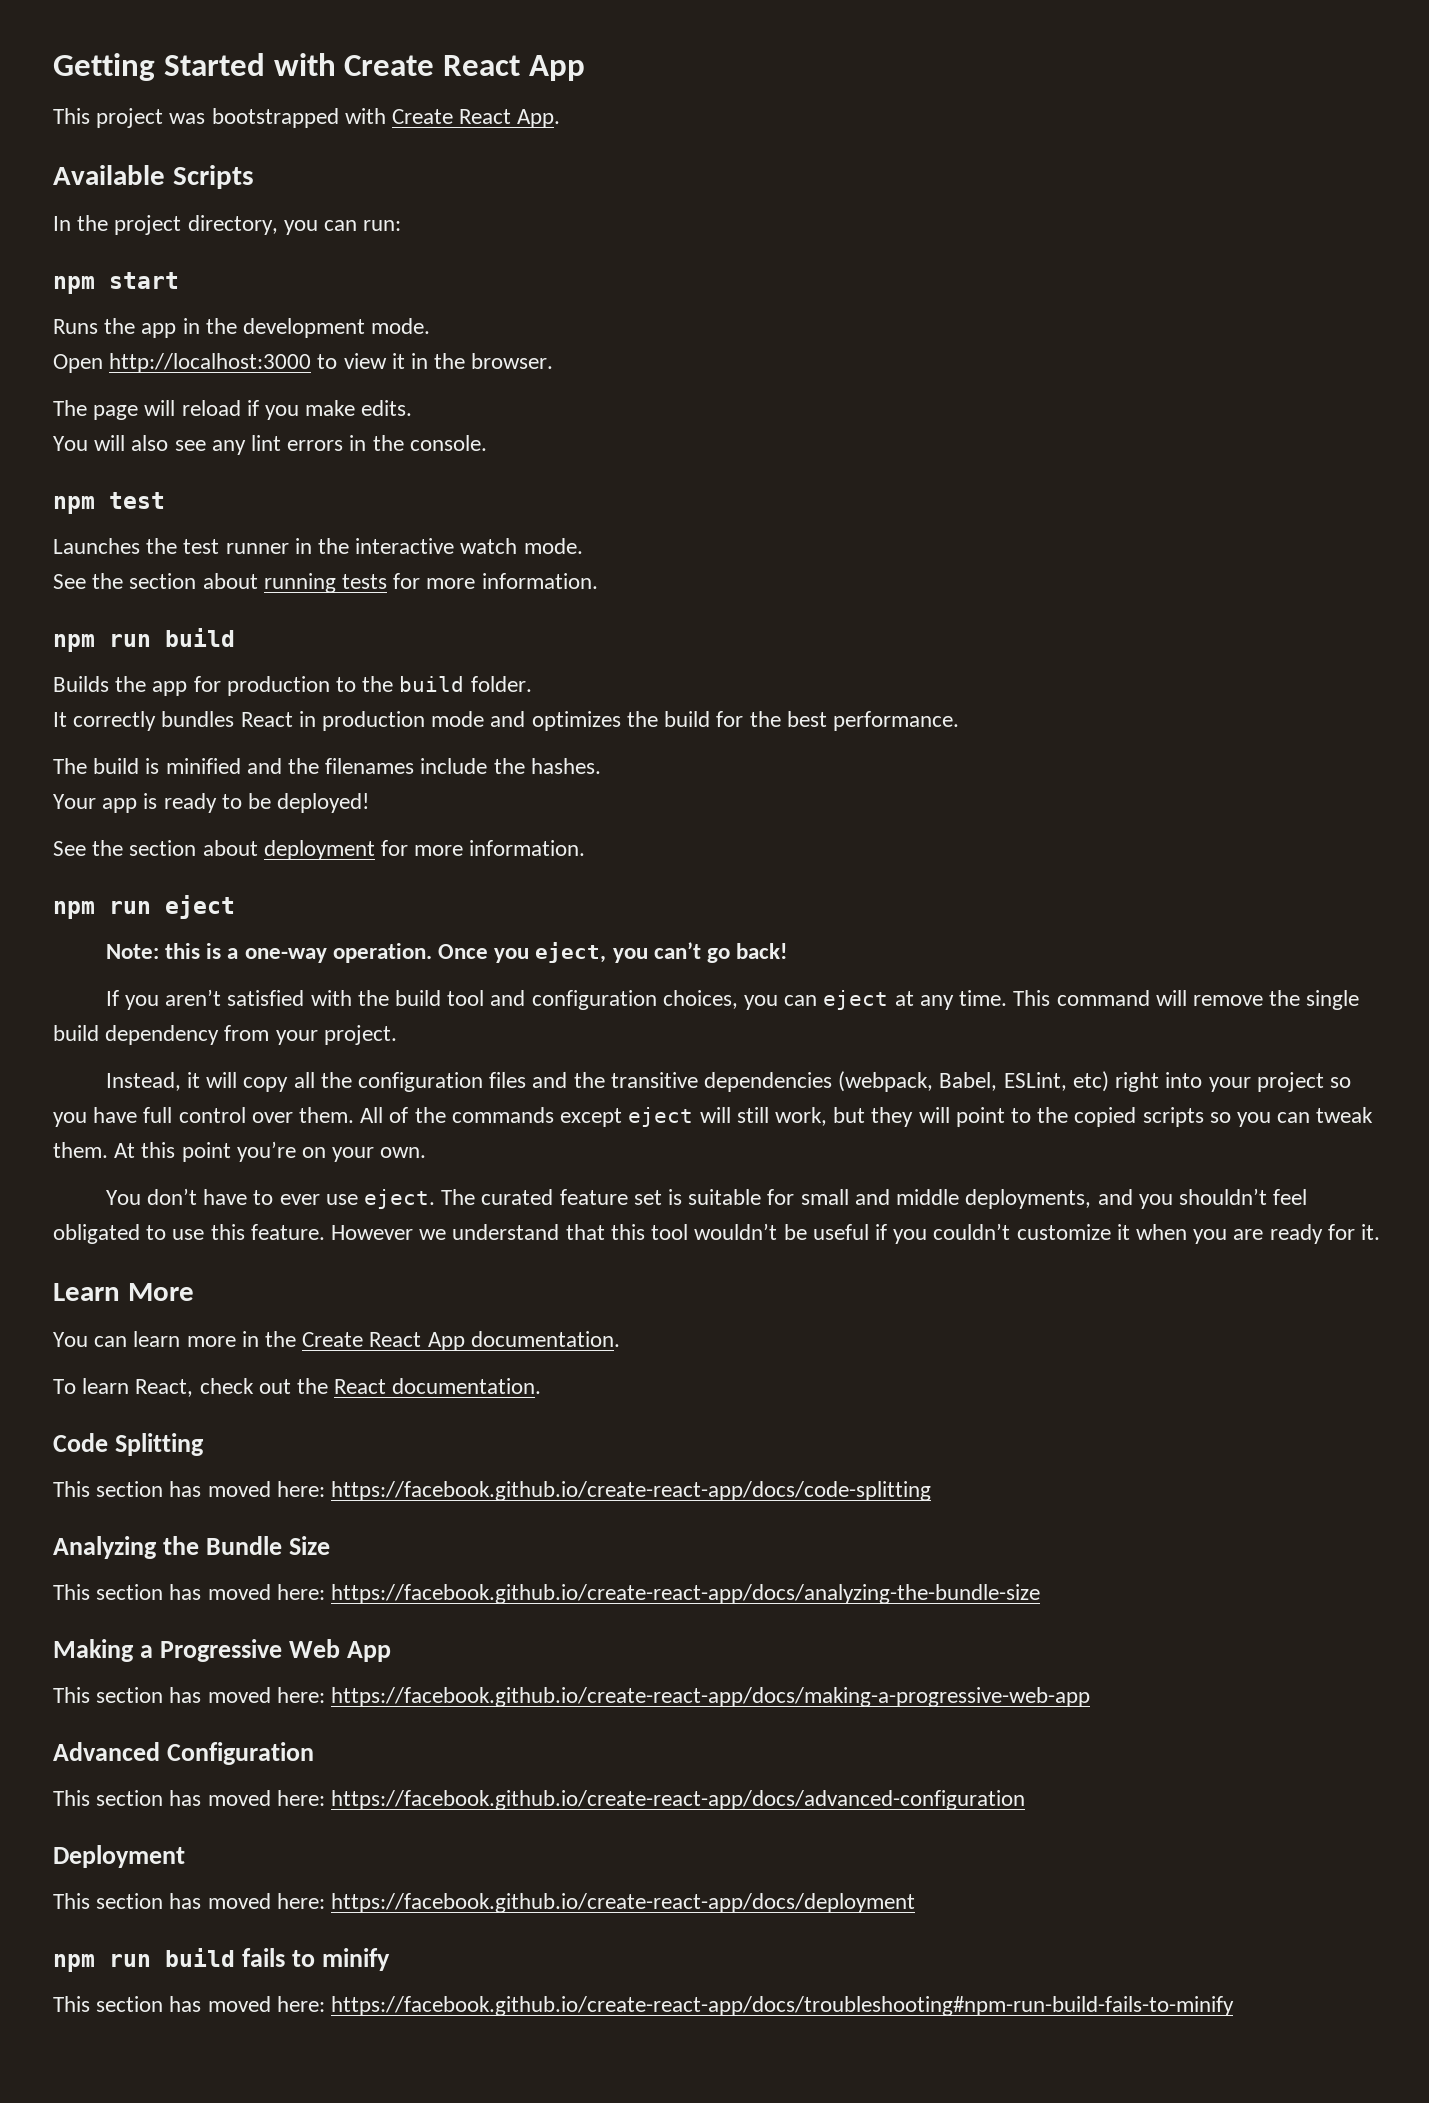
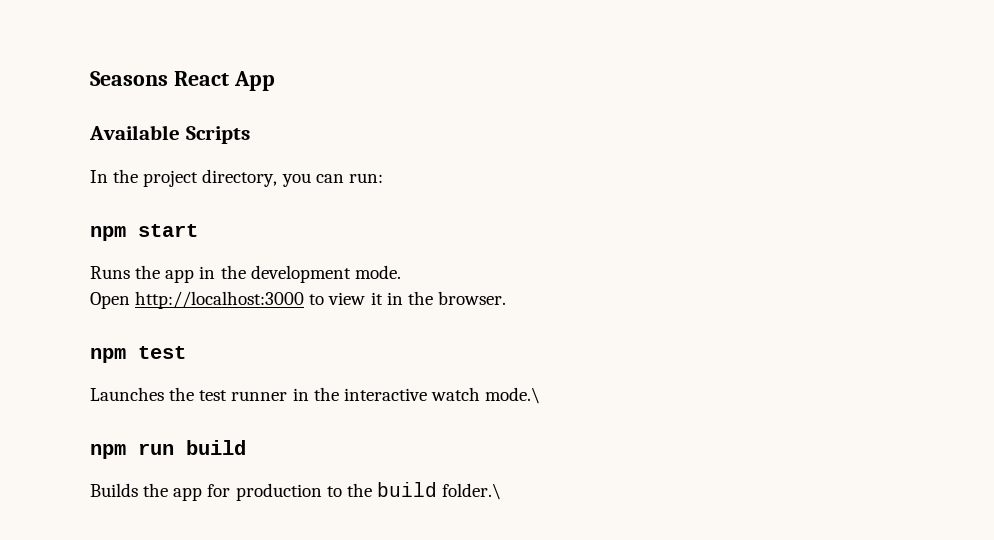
- Getting Started with Create React App
- This project was bootstrapped with Create React App.
+ Seasons React App
- The page will reload if you make edits.
- You will also see any lint errors in the console.
- Launches the test runner in the interactive watch mode.
- See the section about running tests for more information.
+ Launches the test runner in the interactive watch mode.\
- Builds the app for production to the build folder.
- It correctly bundles React in production mode and optimizes the build for the best performance.
- The build is minified and the filenames include the hashes.
- Your app is ready to be deployed!
- See the section about deployment for more information.
- npm run eject
- Note: this is a one-way operation. Once you eject, you can’t go back!
- If you aren’t satisfied with the build tool and configuration choices, you can eject at any time. This command will remove the single build dependency from your project.
- Instead, it will copy all the configuration files and the transitive dependencies (webpack, Babel, ESLint, etc) right into your project so you have full control over them. All of the commands except eject will still work, but they will point to the copied scripts so you can tweak them. At this point you’re on your own.
- You don’t have to ever use eject. The curated feature set is suitable for small and middle deployments, and you shouldn’t feel obligated to use this feature. However we understand that this tool wouldn’t be useful if you couldn’t customize it when you are ready for it.
- Learn More
- You can learn more in the Create React App documentation.
- To learn React, check out the React documentation.
- Code Splitting
- This section has moved here: https://facebook.github.io/create-react-app/docs/code-splitting
- Analyzing the Bundle Size
- This section has moved here: https://facebook.github.io/create-react-app/docs/analyzing-the-bundle-size
- Making a Progressive Web App
- This section has moved here: https://facebook.github.io/create-react-app/docs/making-a-progressive-web-app
- Advanced Configuration
- This section has moved here: https://facebook.github.io/create-react-app/docs/advanced-configuration
- Deployment
- This section has moved here: https://facebook.github.io/create-react-app/docs/deployment
- npm run build fails to minify
- This section has moved here: https://facebook.github.io/create-react-app/docs/troubleshooting#npm-run-build-fails-to-minify
+ Builds the app for production to the build folder.\

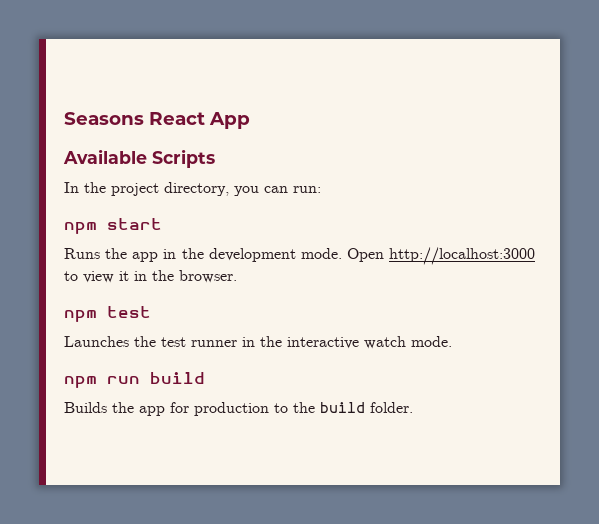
- Runs the app in the development mode.
- Open http://localhost:3000 to view it in the browser.
+ Runs the app in the development mode. Open http://localhost:3000 to view it in the browser.
- Launches the test runner in the interactive watch mode.\
+ Launches the test runner in the interactive watch mode.
- Builds the app for production to the build folder.\
+ Builds the app for production to the build folder.

